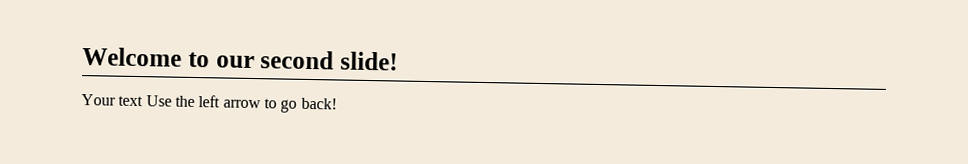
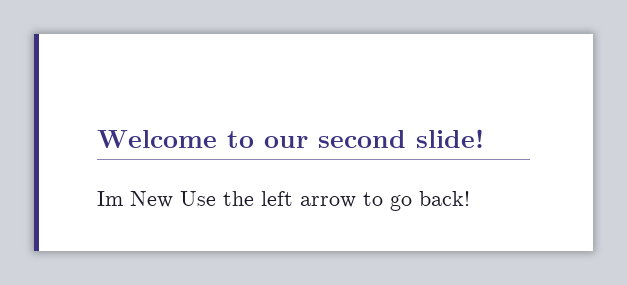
- Your text Use the left arrow to go back!
+ Im New Use the left arrow to go back!

